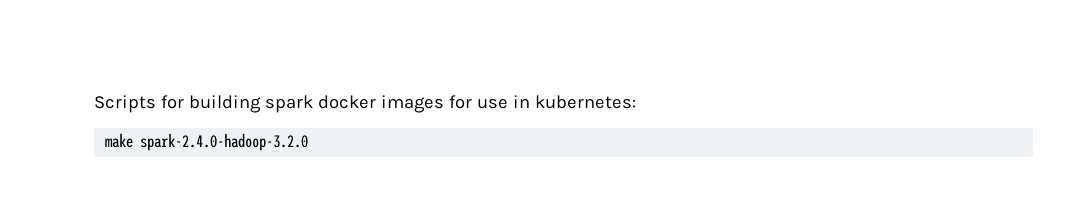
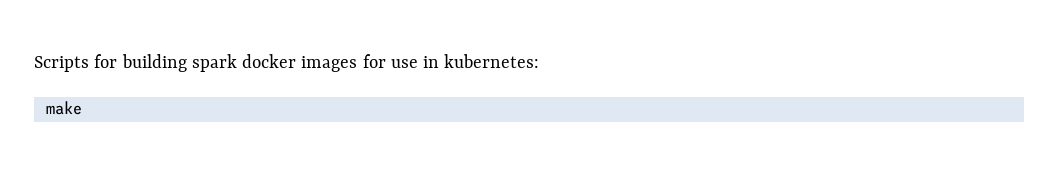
- make spark-2.4.0-hadoop-3.2.0
+ make

